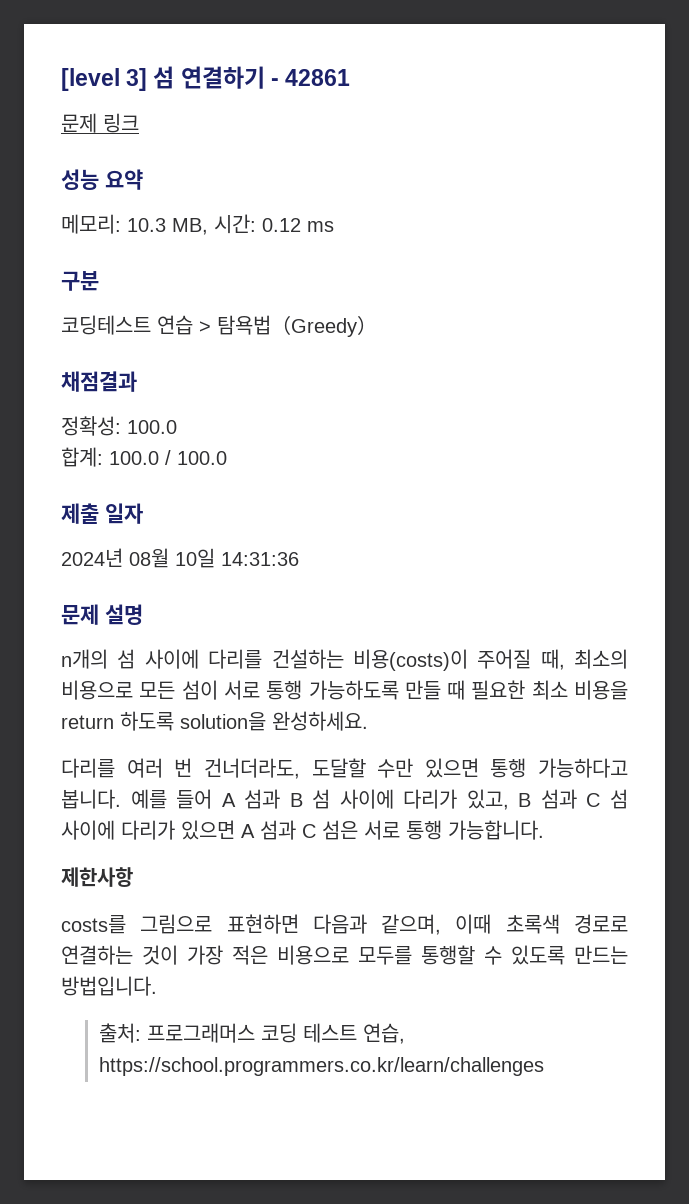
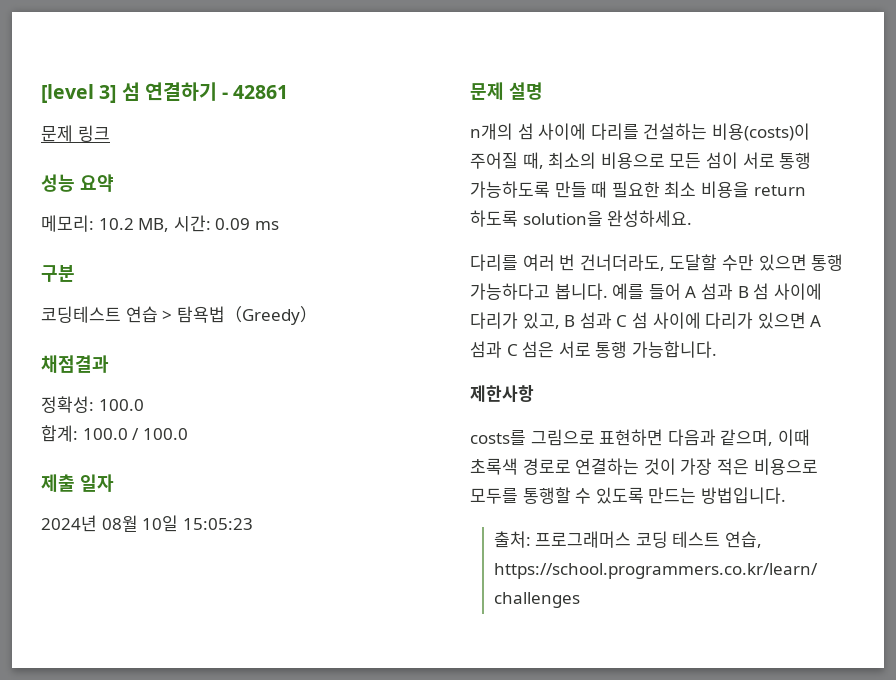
- 메모리: 10.3 MB, 시간: 0.12 ms
+ 메모리: 10.2 MB, 시간: 0.09 ms
- 2024년 08월 10일 14:31:36
+ 2024년 08월 10일 15:05:23

